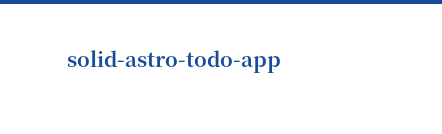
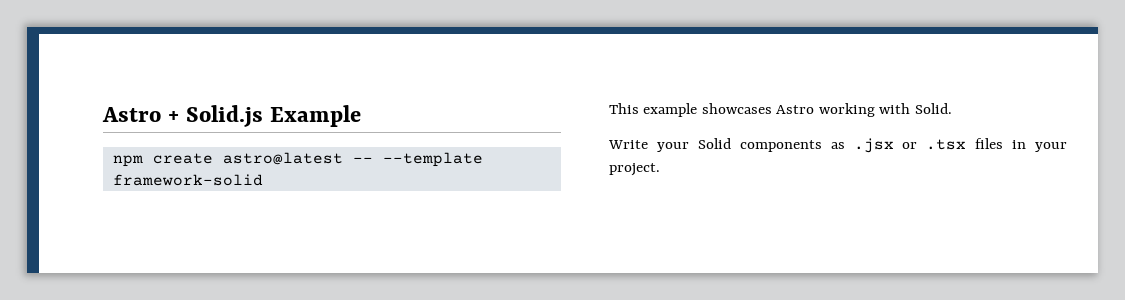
- solid-astro-todo-app
+ Astro + Solid.js Example
+ npm create astro@latest -- --template framework-solid
+ This example showcases Astro working with Solid.
+ Write your Solid components as .jsx or .tsx files in your project.

